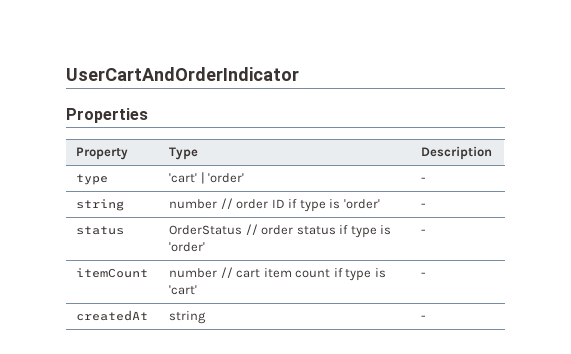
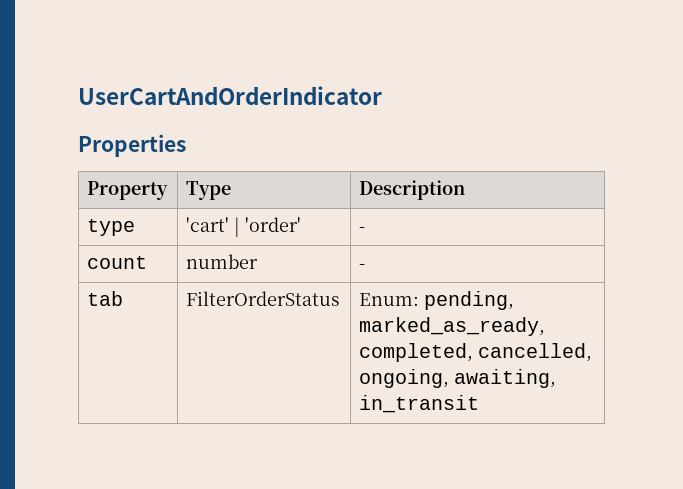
- string | number // order ID if type is 'order' | -
- status | OrderStatus // order status if type is 'order' | -
- itemCount | number // cart item count if type is 'cart' | -
- createdAt | string | -
+ count | number | -
+ tab | FilterOrderStatus | Enum: pending, marked_as_ready, completed, cancelled, ongoing, awaiting, in_transit

